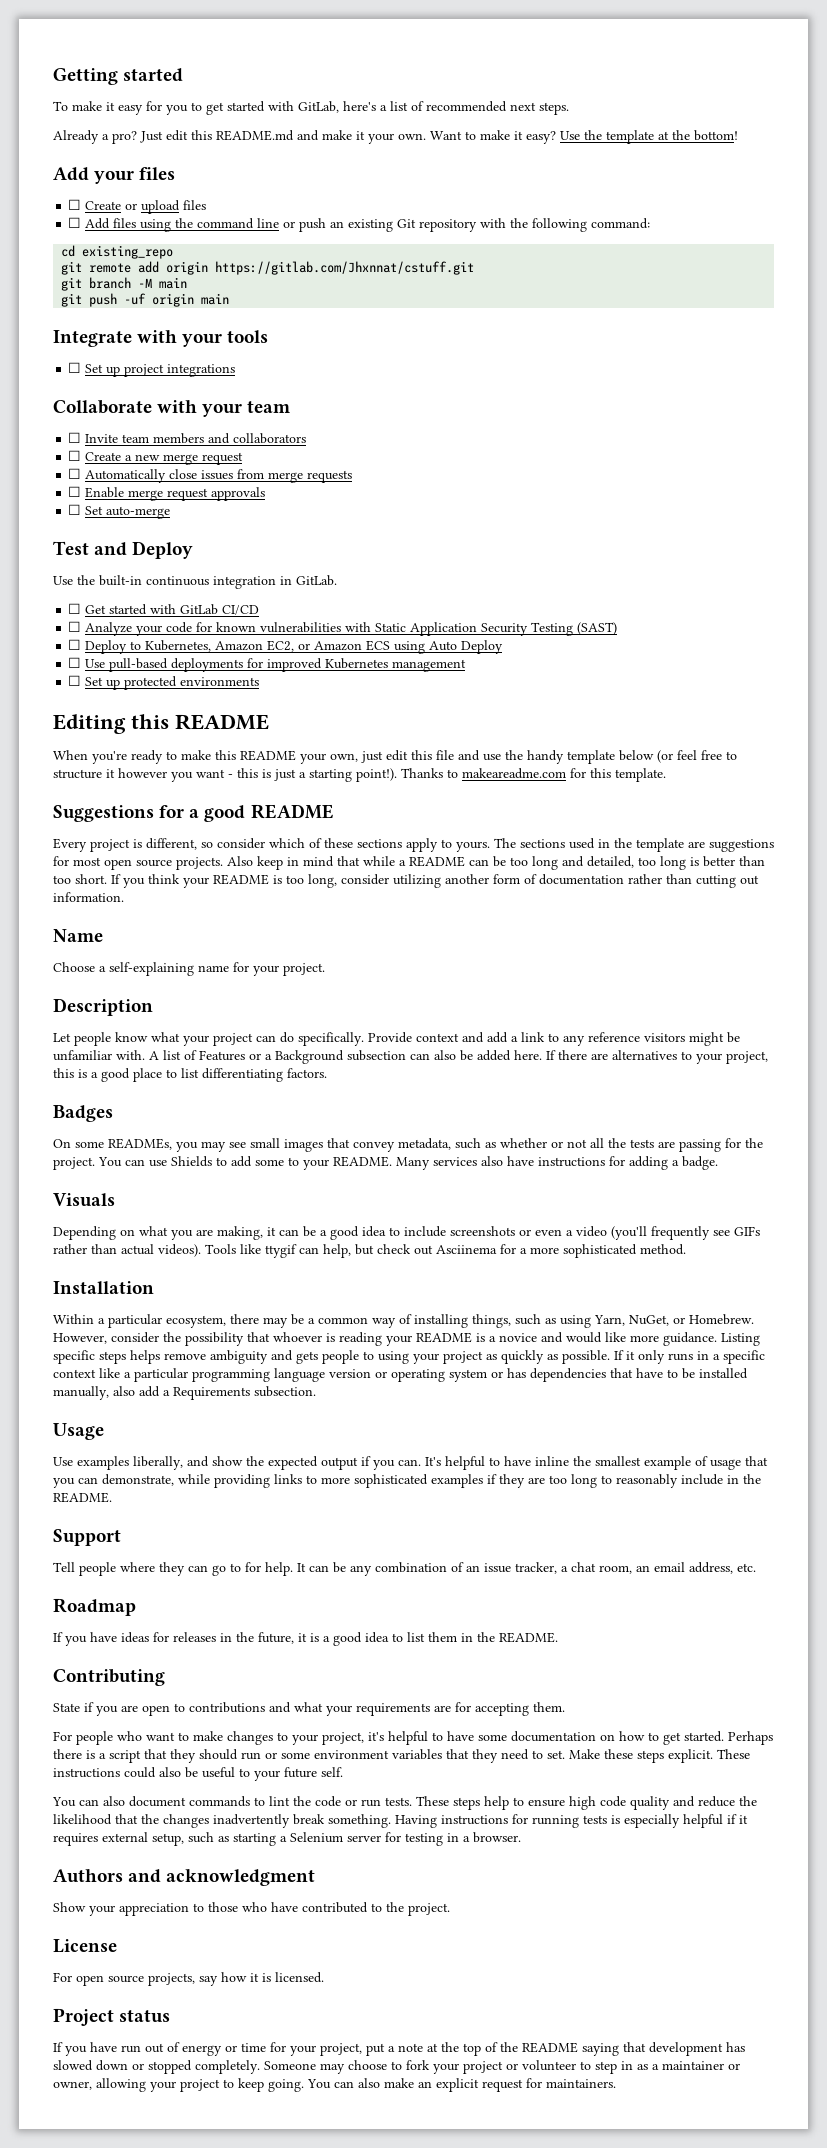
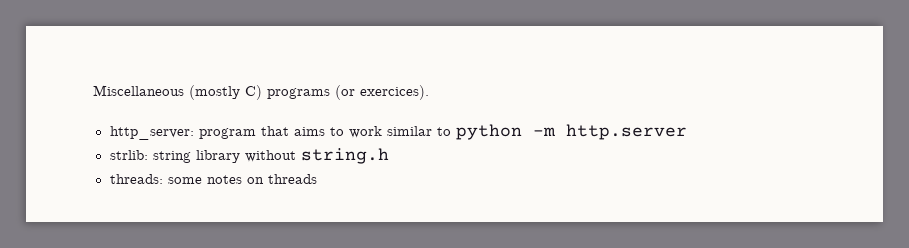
- Getting started
- To make it easy for you to get started with GitLab, here's a list of recommended next steps.
- Already a pro? Just edit this README.md and make it your own. Want to make it easy? Use the template at the bottom!
- Add your files
- ☐ Create or upload files
- ☐ Add files using the command line or push an existing Git repository with the following command:
- cd existing_repo
- git remote add origin https://gitlab.com/Jhxnnat/cstuff.git
- git branch -M main
- git push -uf origin main
- Integrate with your tools
- ☐ Set up project integrations
- Collaborate with your team
- ☐ Invite team members and collaborators
- ☐ Create a new merge request
- ☐ Automatically close issues from merge requests
- ☐ Enable merge request approvals
- ☐ Set auto-merge
- Test and Deploy
- Use the built-in continuous integration in GitLab.
- ☐ Get started with GitLab CI/CD
- ☐ Analyze your code for known vulnerabilities with Static Application Security Testing (SAST)
- ☐ Deploy to Kubernetes, Amazon EC2, or Amazon ECS using Auto Deploy
- ☐ Use pull-based deployments for improved Kubernetes management
- ☐ Set up protected environments
- Editing this README
- When you're ready to make this README your own, just edit this file and use the handy template below (or feel free to structure it however you want - this is just a starting point!). Thanks to makeareadme.com for this template.
- Suggestions for a good README
- Every project is different, so consider which of these sections apply to yours. The sections used in the template are suggestions for most open source projects. Also keep in mind that while a README can be too long and detailed, too long is better than too short. If you think your README is too long, consider utilizing another form of documentation rather than cutting out information.
- Name
- Choose a self-explaining name for your project.
- Description
- Let people know what your project can do specifically. Provide context and add a link to any reference visitors might be unfamiliar with. A list of Features or a Background subsection can also be added here. If there are alternatives to your project, this is a good place to list differentiating factors.
- Badges
- On some READMEs, you may see small images that convey metadata, such as whether or not all the tests are passing for the project. You can use Shields to add some to your README. Many services also have instructions for adding a badge.
- Visuals
- Depending on what you are making, it can be a good idea to include screenshots or even a video (you'll frequently see GIFs rather than actual videos). Tools like ttygif can help, but check out Asciinema for a more sophisticated method.
- Installation
- Within a particular ecosystem, there may be a common way of installing things, such as using Yarn, NuGet, or Homebrew. However, consider the possibility that whoever is reading your README is a novice and would like more guidance. Listing specific steps helps remove ambiguity and gets people to using your project as quickly as possible. If it only runs in a specific context like a particular programming language version or operating system or has dependencies that have to be installed manually, also add a Requirements subsection.
- Usage
- Use examples liberally, and show the expected output if you can. It's helpful to have inline the smallest example of usage that you can demonstrate, while providing links to more sophisticated examples if they are too long to reasonably include in the README.
- Support
- Tell people where they can go to for help. It can be any combination of an issue tracker, a chat room, an email address, etc.
- Roadmap
- If you have ideas for releases in the future, it is a good idea to list them in the README.
- Contributing
- State if you are open to contributions and what your requirements are for accepting them.
- For people who want to make changes to your project, it's helpful to have some documentation on how to get started. Perhaps there is a script that they should run or some environment variables that they need to set. Make these steps explicit. These instructions could also be useful to your future self.
- You can also document commands to lint the code or run tests. These steps help to ensure high code quality and reduce the likelihood that the changes inadvertently break something. Having instructions for running tests is especially helpful if it requires external setup, such as starting a Selenium server for testing in a browser.
- Authors and acknowledgment
- Show your appreciation to those who have contributed to the project.
- License
- For open source projects, say how it is licensed.
- Project status
- If you have run out of energy or time for your project, put a note at the top of the README saying that development has slowed down or stopped completely. Someone may choose to fork your project or volunteer to step in as a maintainer or owner, allowing your project to keep going. You can also make an explicit request for maintainers.
+ Miscellaneous (mostly C) programs (or exercices).
+ http_server: program that aims to work similar to python -m http.server
+ strlib: string library without string.h
+ threads: some notes on threads

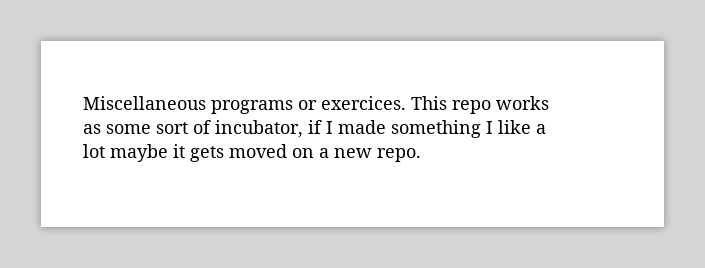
- Miscellaneous (mostly C) programs (or exercices).
- http_server: program that aims to work similar to python -m http.server
- strlib: string library without string.h
- threads: some notes on threads
+ Miscellaneous programs or exercices. This repo works as some sort of incubator, if I made something I like a lot maybe it gets moved on a new repo.

